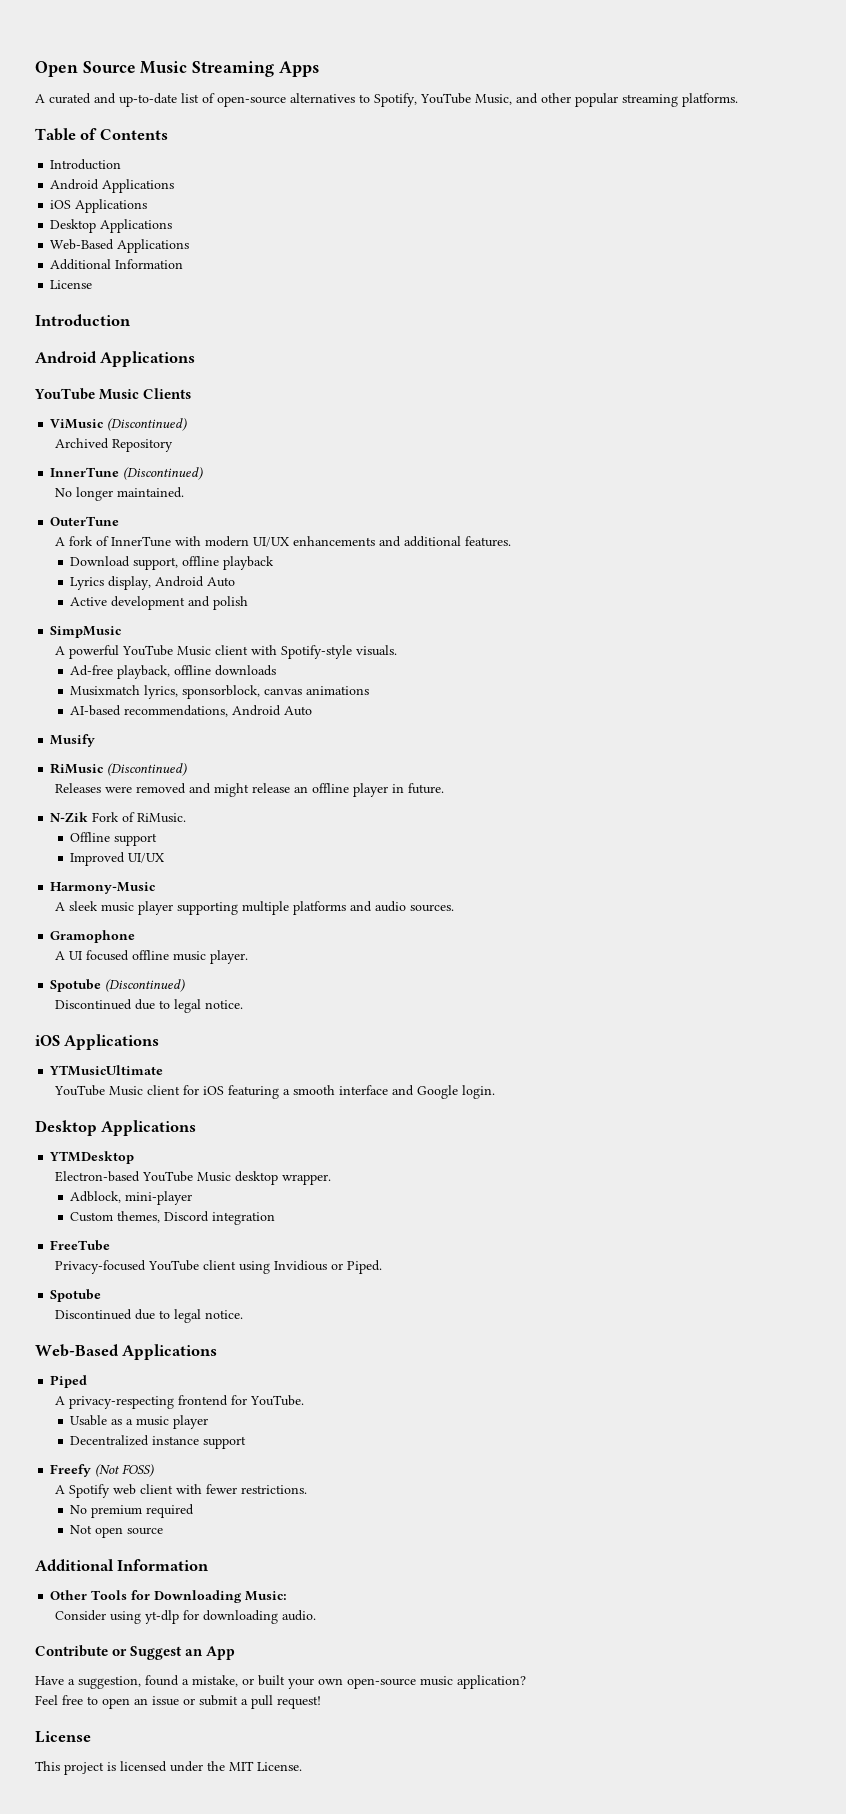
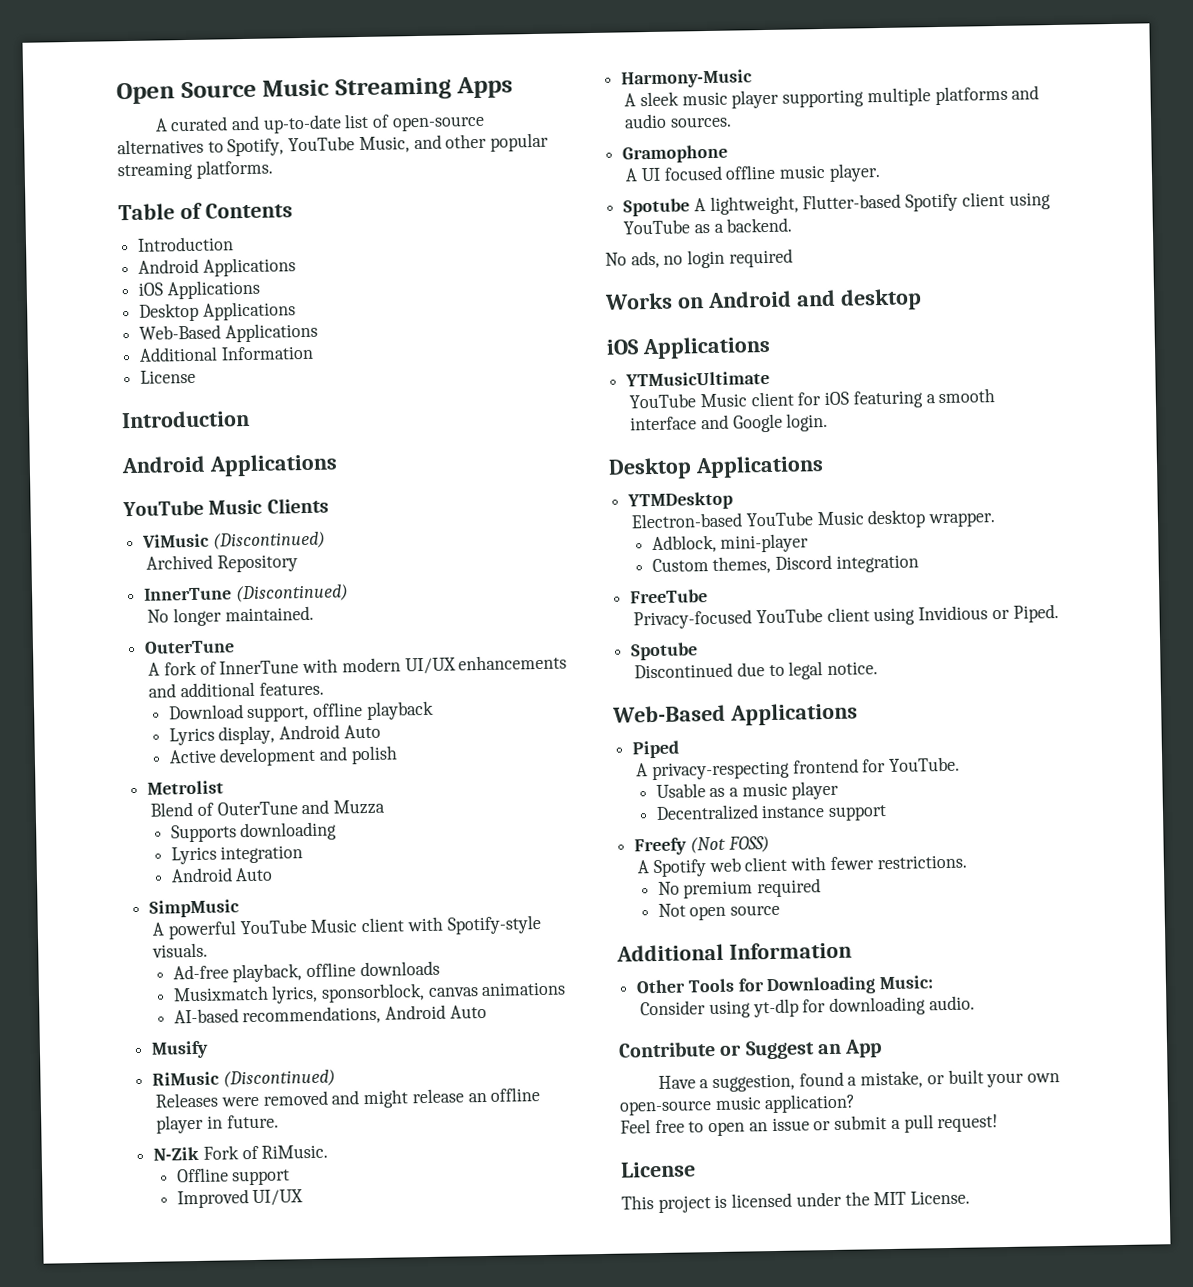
+ Metrolist
+ Blend of OuterTune and Muzza
+ Supports downloading
+ Lyrics integration
+ Android Auto
- Spotube (Discontinued)
- Discontinued due to legal notice.
+ Spotube A lightweight, Flutter-based Spotify client using YouTube as a backend.
+ No ads, no login required
+ Works on Android and desktop

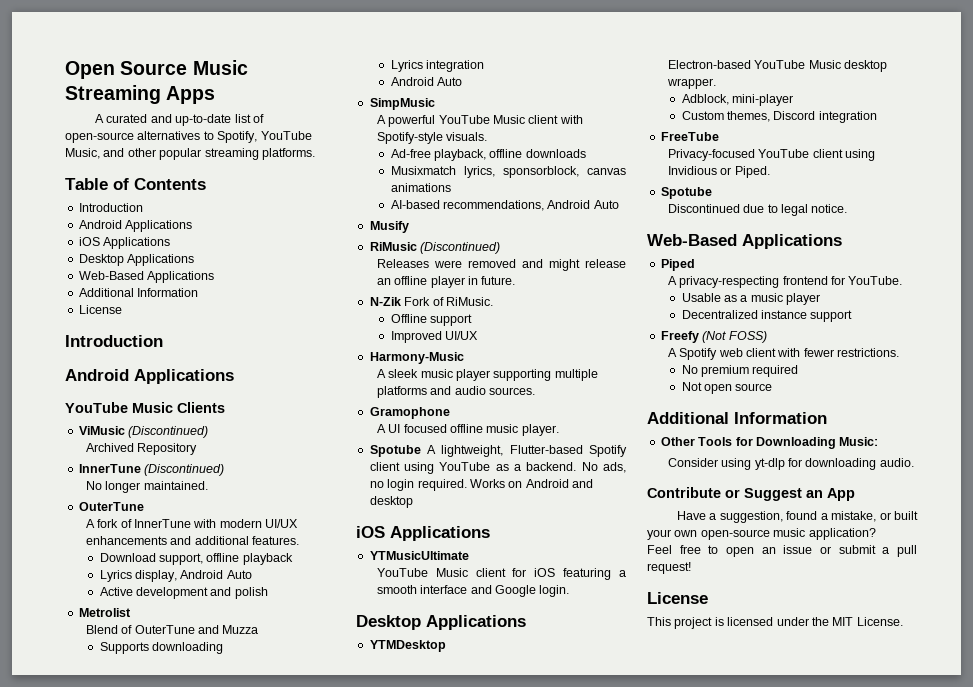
- Spotube A lightweight, Flutter-based Spotify client using YouTube as a backend.
- No ads, no login required
- Works on Android and desktop
+ Spotube A lightweight, Flutter-based Spotify client using YouTube as a backend. No ads, no login required. Works on Android and desktop

